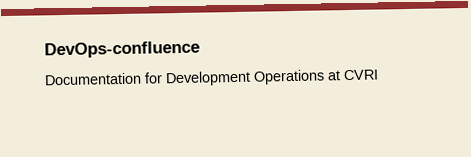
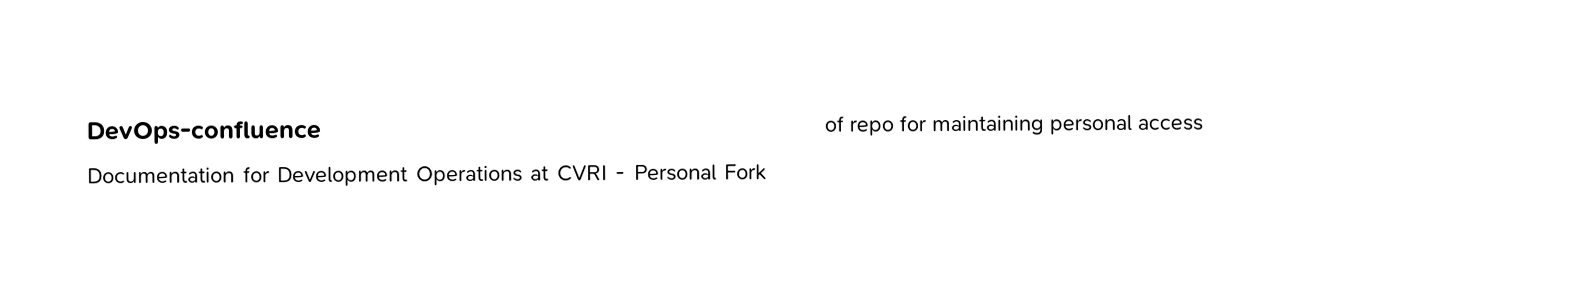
- Documentation for Development Operations at CVRI
+ Documentation for Development Operations at CVRI - Personal Fork of repo for maintaining personal access

